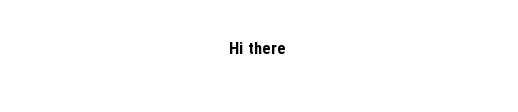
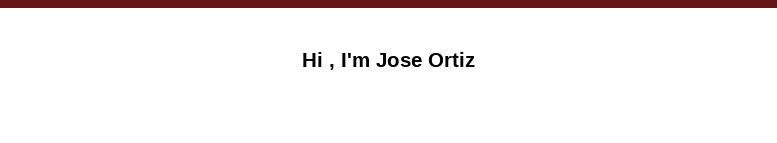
- Hi there
+ Hi , I'm Jose Ortiz

